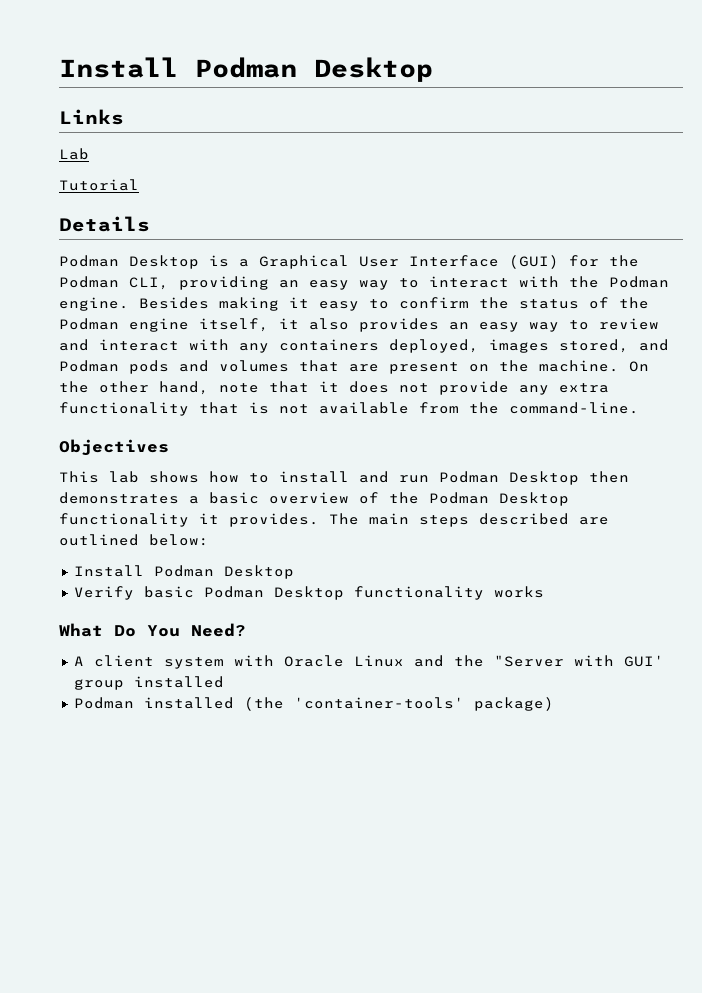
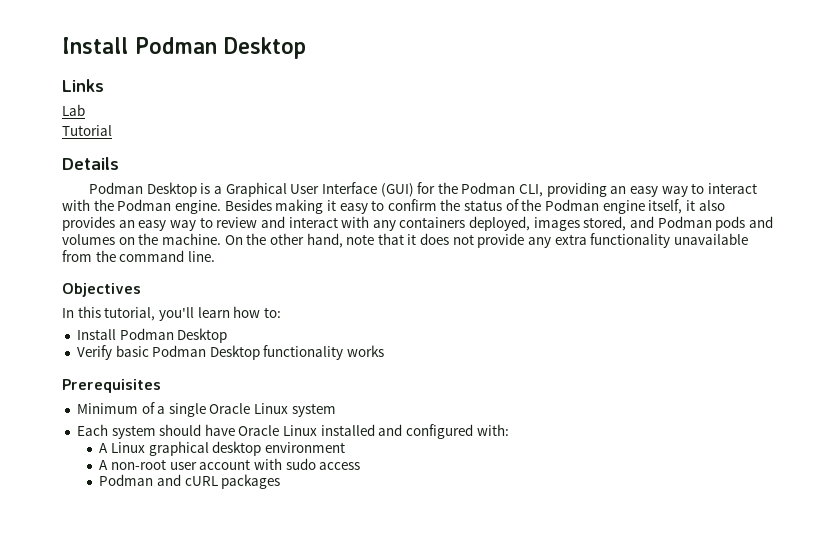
- Besides making it easy to confirm the status of the Podman engine itself, it also provides an easy way to review and interact with any containers deployed, images stored, and Podman pods and volumes that are present on the machine.
+ Besides making it easy to confirm the status of the Podman engine itself, it also provides an easy way to review and interact with any containers deployed, images stored, and Podman pods and volumes on the machine.
- On the other hand, note that it does not provide any extra functionality that is not available from the command-line.
+ On the other hand, note that it does not provide any extra functionality unavailable from the command line.
  Objectives
- This lab shows how to install and run Podman Desktop then demonstrates a basic overview of the Podman Desktop functionality it provides. The main steps described are outlined below:
+ In this tutorial, you'll learn how to:
- What Do You Need?
- A client system with Oracle Linux and the "Server with GUI' group installed
- Podman installed (the 'container-tools' package)
+ Prerequisites
+ Minimum of a single Oracle Linux system
+ Each system should have Oracle Linux installed and configured with:
+ A Linux graphical desktop environment
+ A non-root user account with sudo access
+ Podman and cURL packages

